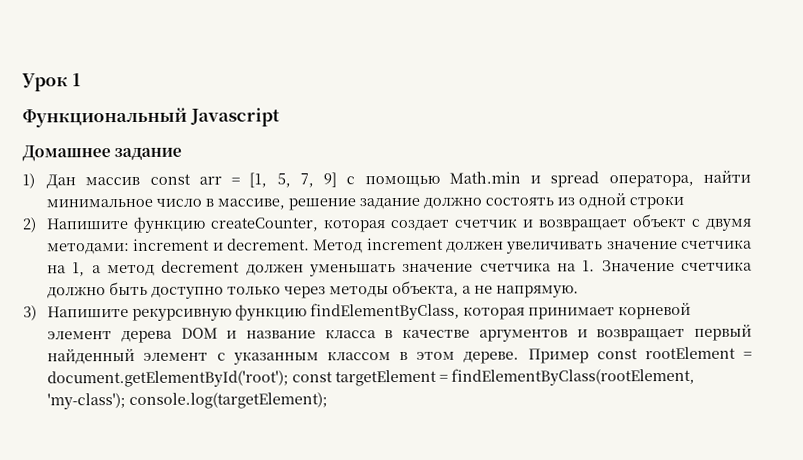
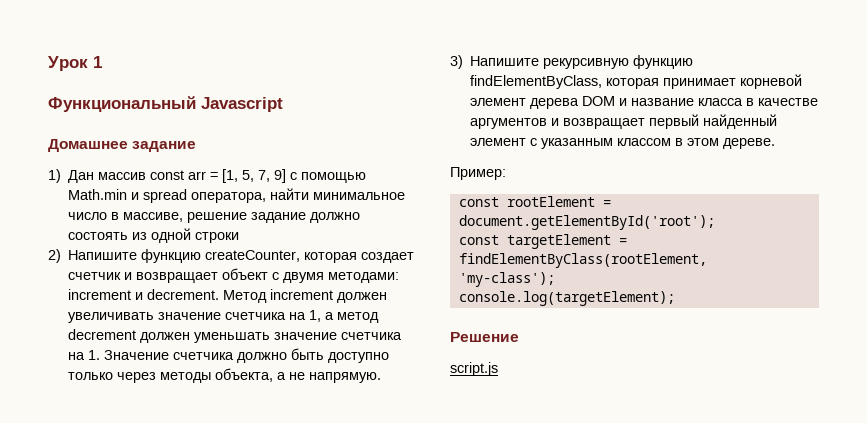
- 3) Напишите рекурсивную функцию findElementByClass, которая принимает корневой элемент дерева DOM и название класса в качестве аргументов и возвращает первый найденный элемент с указанным классом в этом дереве. Пример const rootElement = document.getElementById('root'); const targetElement = findElementByClass(rootElement, 'my-class'); console.log(targetElement);
+ 3) Напишите рекурсивную функцию findElementByClass, которая принимает корневой элемент дерева DOM и название класса в качестве аргументов и возвращает первый найденный элемент с указанным классом в этом дереве.
+ Пример:
+ const rootElement = document.getElementById('root');
+ const targetElement = findElementByClass(rootElement, 'my-class');
+ console.log(targetElement);
+ Решение
+ script.js

